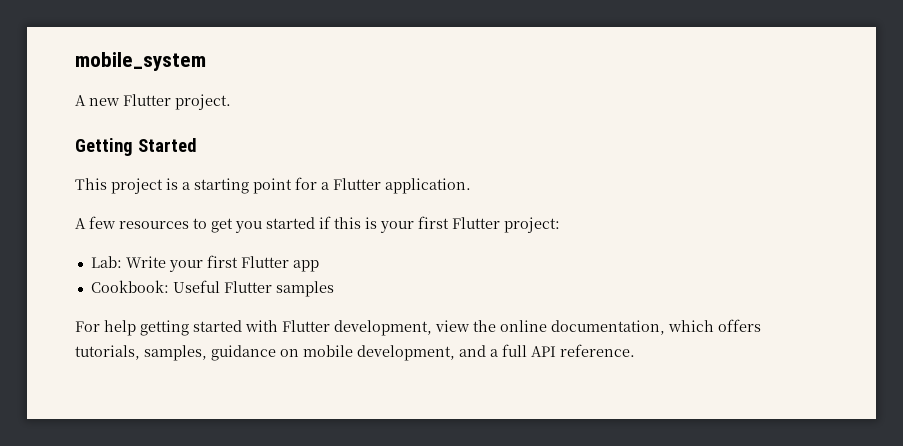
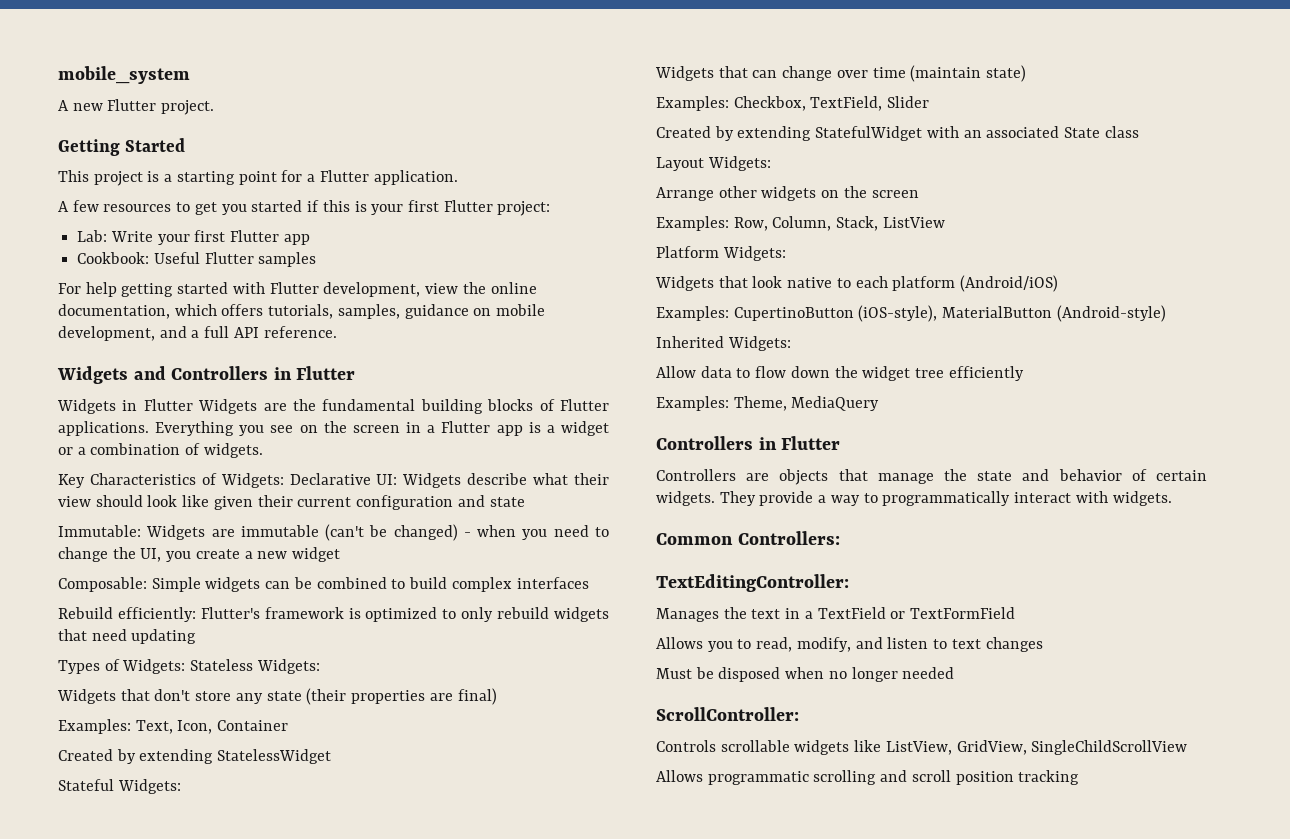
+ Widgets and Controllers in Flutter
+ Widgets in Flutter Widgets are the fundamental building blocks of Flutter applications. Everything you see on the screen in a Flutter app is a widget or a combination of widgets.
+ Key Characteristics of Widgets: Declarative UI: Widgets describe what their view should look like given their current configuration and state
+ Immutable: Widgets are immutable (can't be changed) - when you need to change the UI, you create a new widget
+ Composable: Simple widgets can be combined to build complex interfaces
+ Rebuild efficiently: Flutter's framework is optimized to only rebuild widgets that need updating
+ Types of Widgets: Stateless Widgets:
+ Widgets that don't store any state (their properties are final)
+ Examples: Text, Icon, Container
+ Created by extending StatelessWidget
+ Stateful Widgets:
+ Widgets that can change over time (maintain state)
+ Examples: Checkbox, TextField, Slider
+ Created by extending StatefulWidget with an associated State class
+ Layout Widgets:
+ Arrange other widgets on the screen
+ Examples: Row, Column, Stack, ListView
+ Platform Widgets:
+ Widgets that look native to each platform (Android/iOS)
+ Examples: CupertinoButton (iOS-style), MaterialButton (Android-style)
+ Inherited Widgets:
+ Allow data to flow down the widget tree efficiently
+ Examples: Theme, MediaQuery
+ Controllers in Flutter
+ Controllers are objects that manage the state and behavior of certain widgets. They provide a way to programmatically interact with widgets.
+ Common Controllers:
+ TextEditingController:
+ Manages the text in a TextField or TextFormField
+ Allows you to read, modify, and listen to text changes
+ Must be disposed when no longer needed
+ ScrollController:
+ Controls scrollable widgets like ListView, GridView, SingleChildScrollView
+ Allows programmatic scrolling and scroll position tracking

